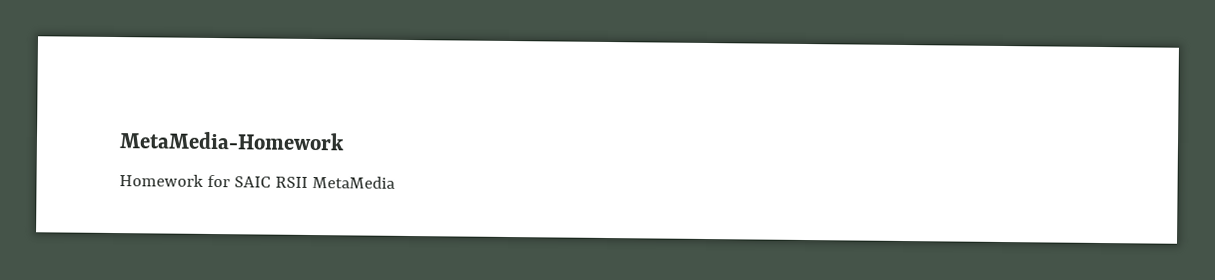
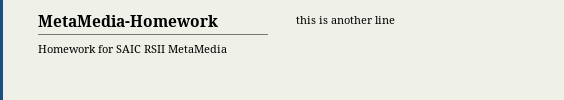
+ this is another line

